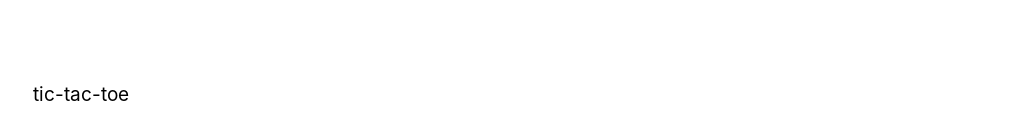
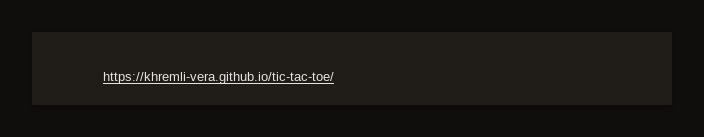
- tic-tac-toe
+ https://khremli-vera.github.io/tic-tac-toe/

